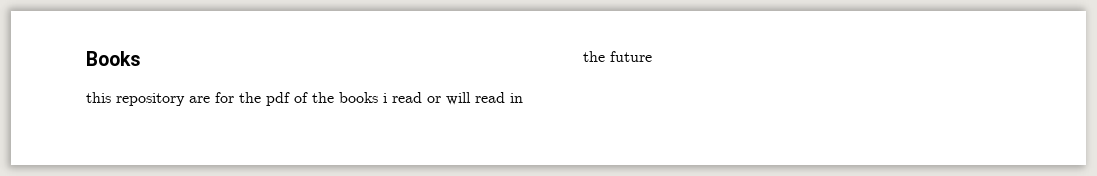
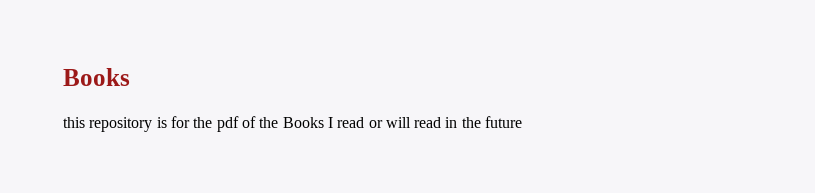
- this repository are for the pdf of the books i read or will read in the future
+ this repository is for the pdf of the Books I read or will read in the future

